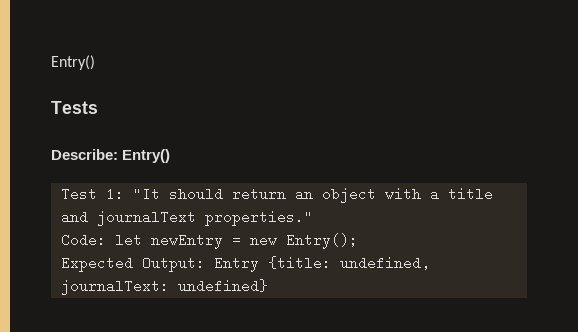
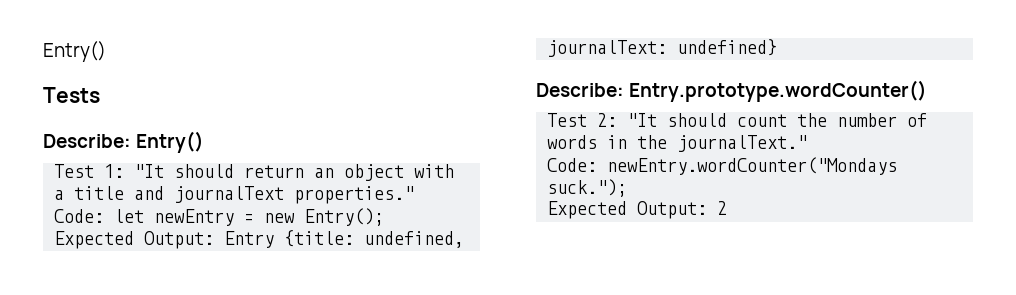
+ Describe: Entry.prototype.wordCounter()
+ Test 2: "It should count the number of words in the journalText."
+ Code: newEntry.wordCounter("Mondays suck.");
+ Expected Output: 2

